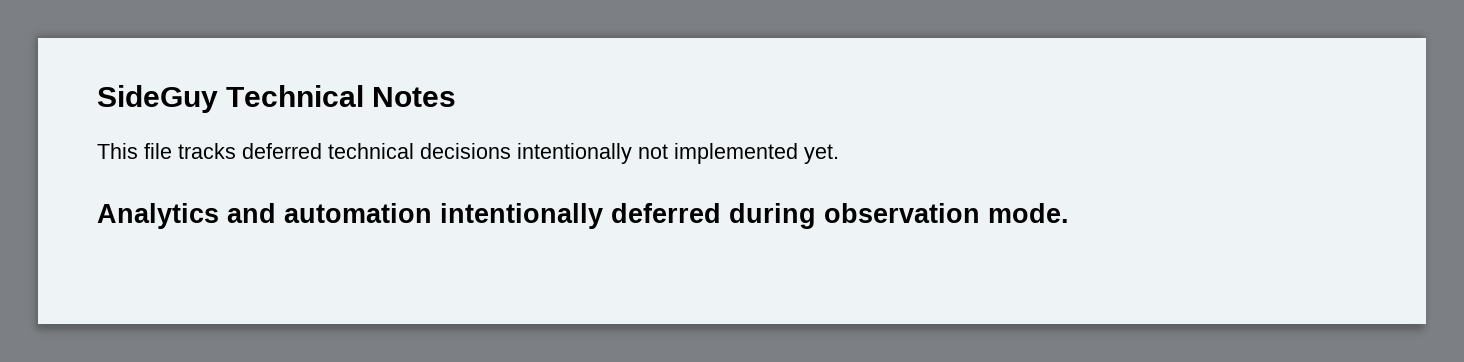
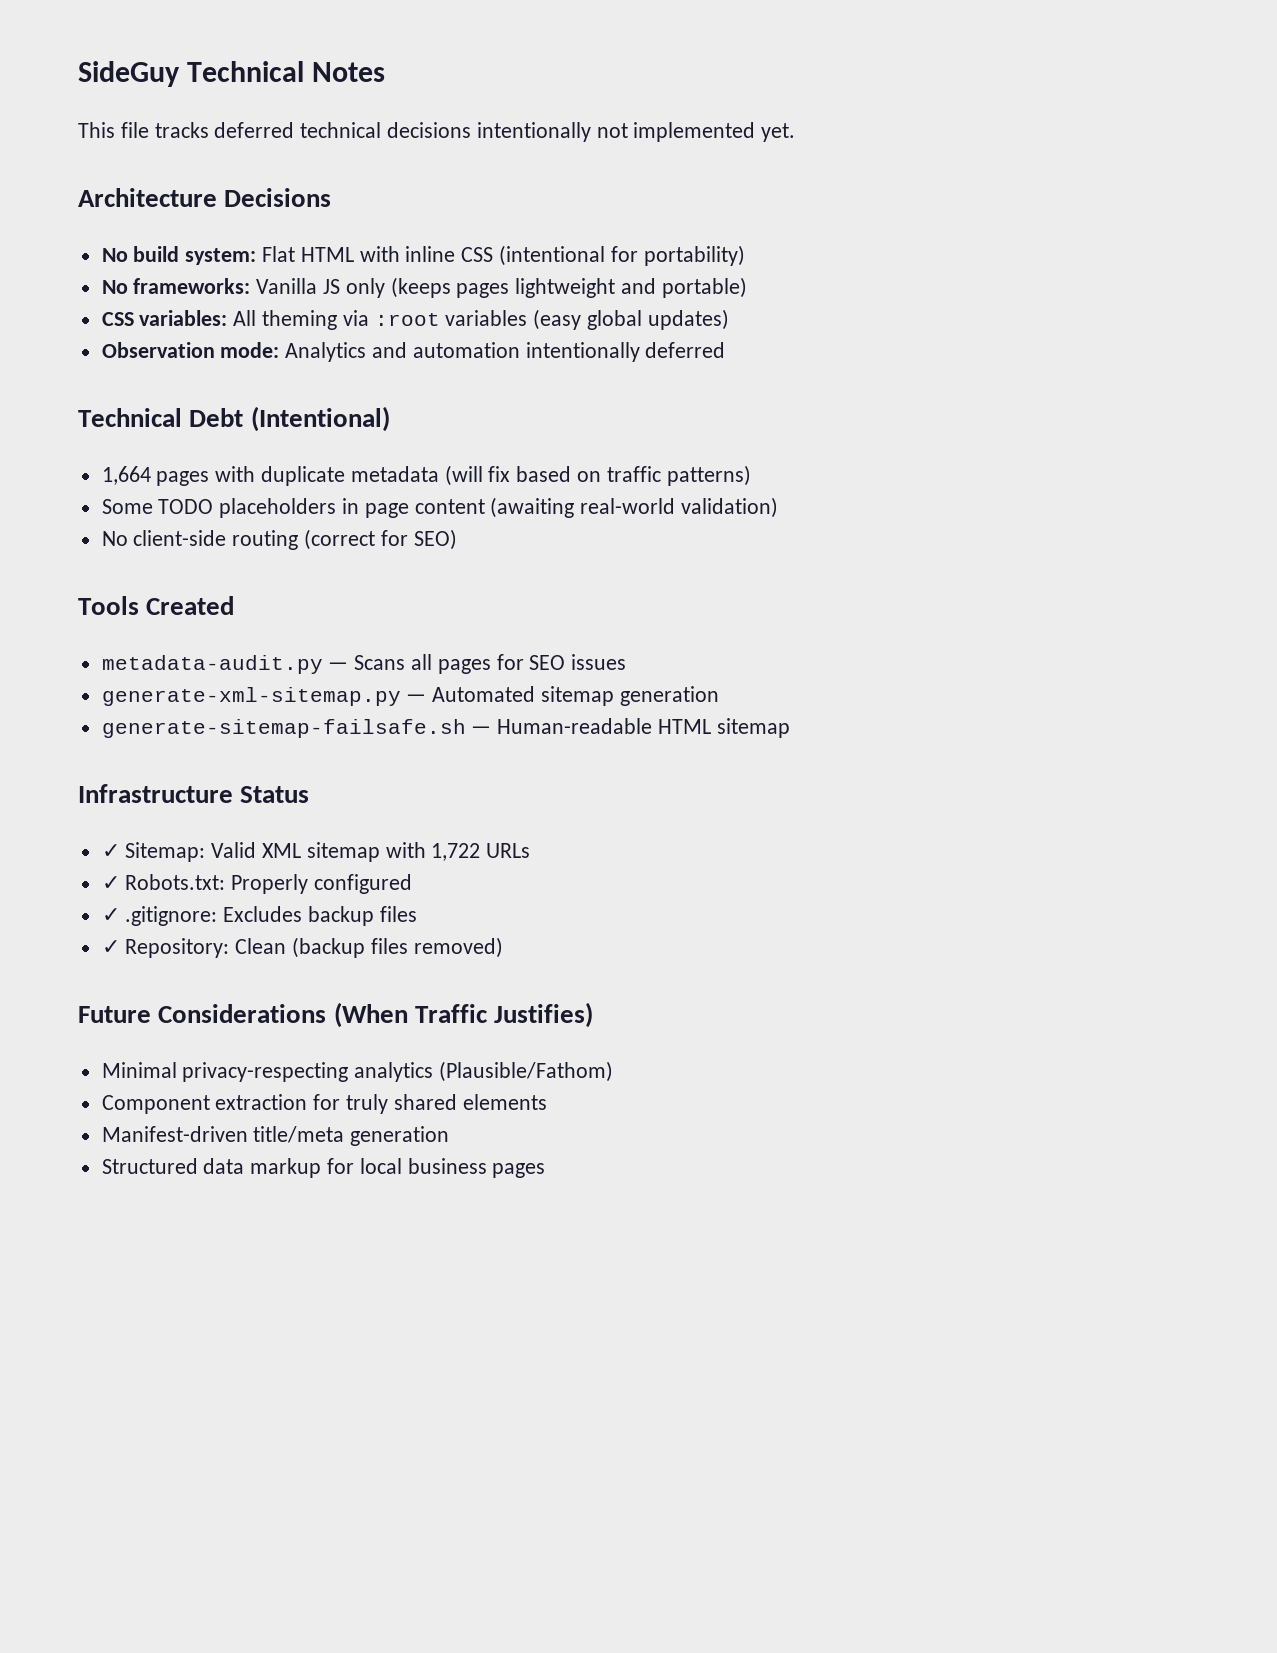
- Analytics and automation intentionally deferred during observation mode.
+ Architecture Decisions
+ No build system: Flat HTML with inline CSS (intentional for portability)
+ No frameworks: Vanilla JS only (keeps pages lightweight and portable)
+ CSS variables: All theming via :root variables (easy global updates)
+ Observation mode: Analytics and automation intentionally deferred
+ Technical Debt (Intentional)
+ 1,664 pages with duplicate metadata (will fix based on traffic patterns)
+ Some TODO placeholders in page content (awaiting real-world validation)
+ No client-side routing (correct for SEO)
+ Tools Created
+ metadata-audit.py — Scans all pages for SEO issues
+ generate-xml-sitemap.py — Automated sitemap generation
+ generate-sitemap-failsafe.sh — Human-readable HTML sitemap
+ Infrastructure Status
+ ✓ Sitemap: Valid XML sitemap with 1,722 URLs
+ ✓ Robots.txt: Properly configured
+ ✓ .gitignore: Excludes backup files
+ ✓ Repository: Clean (backup files removed)
+ Future Considerations (When Traffic Justifies)
+ Minimal privacy-respecting analytics (Plausible/Fathom)
+ Component extraction for truly shared elements
+ Manifest-driven title/meta generation
+ Structured data markup for local business pages

